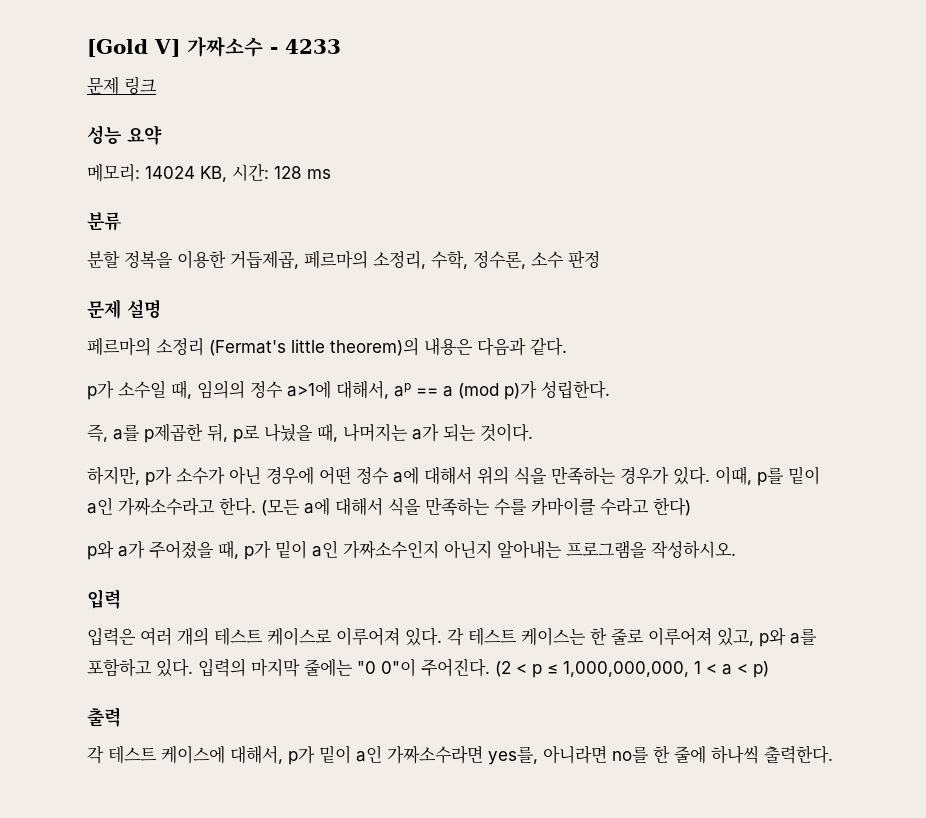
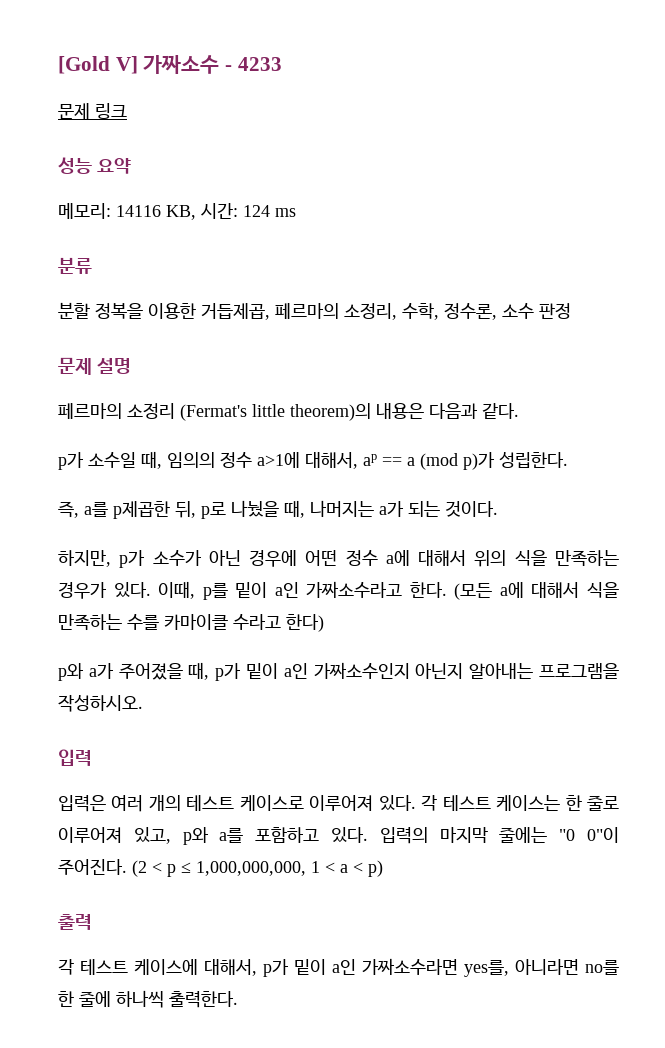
- 메모리: 14024 KB, 시간: 128 ms
+ 메모리: 14116 KB, 시간: 124 ms

